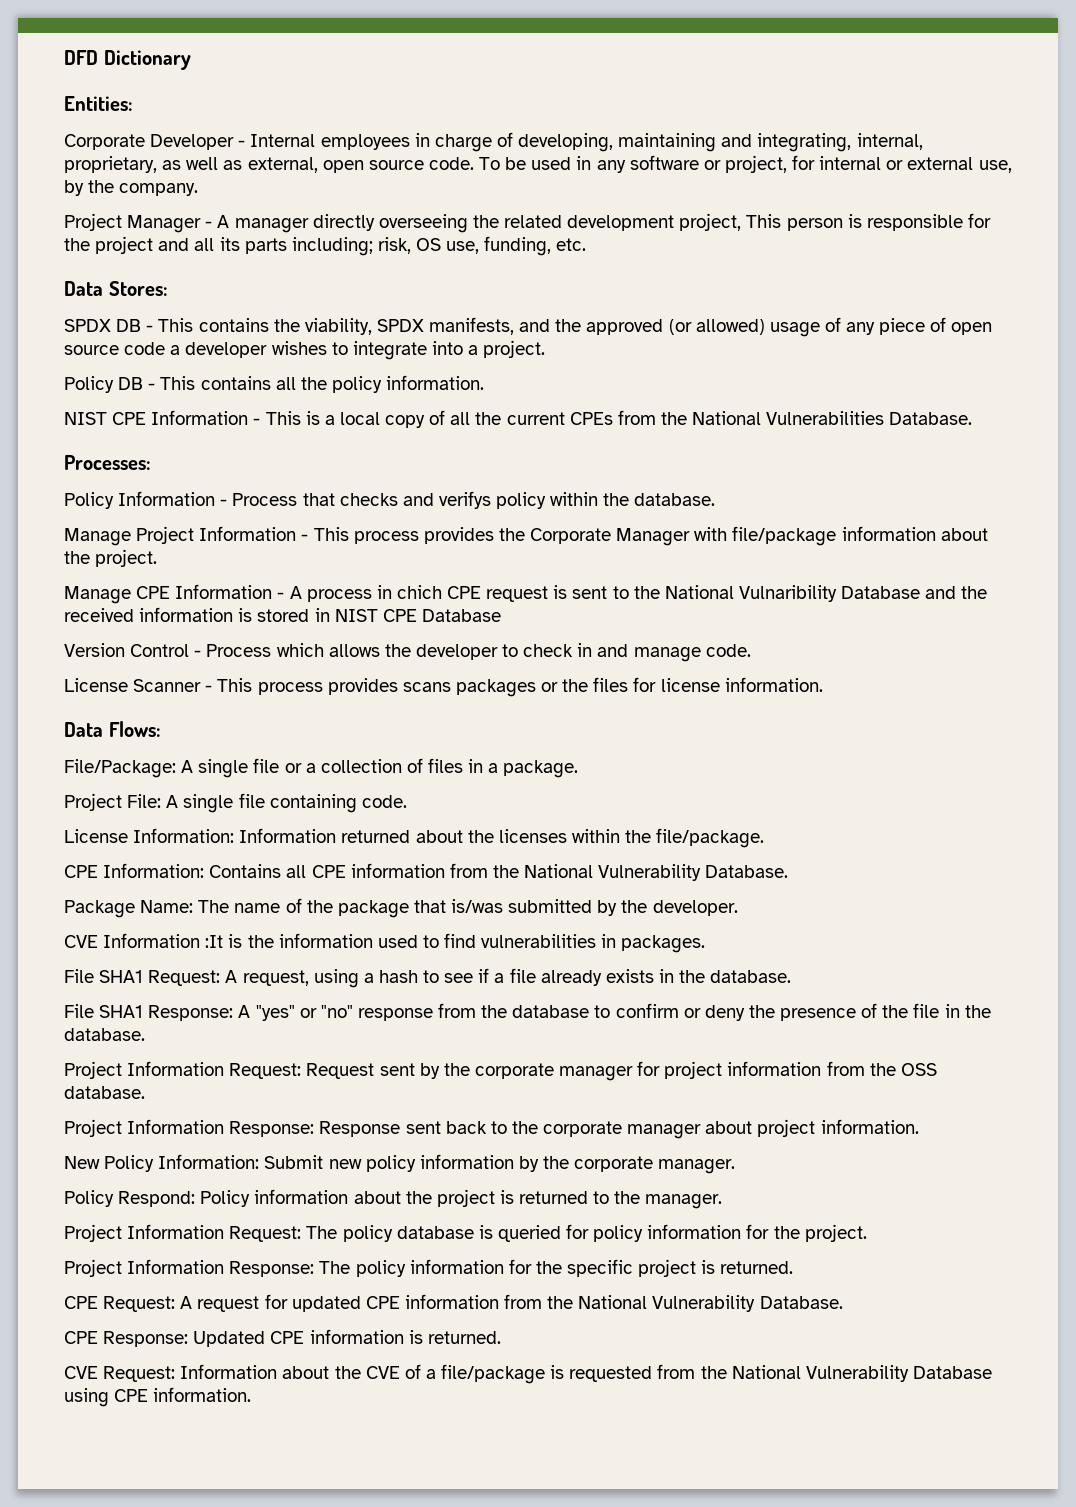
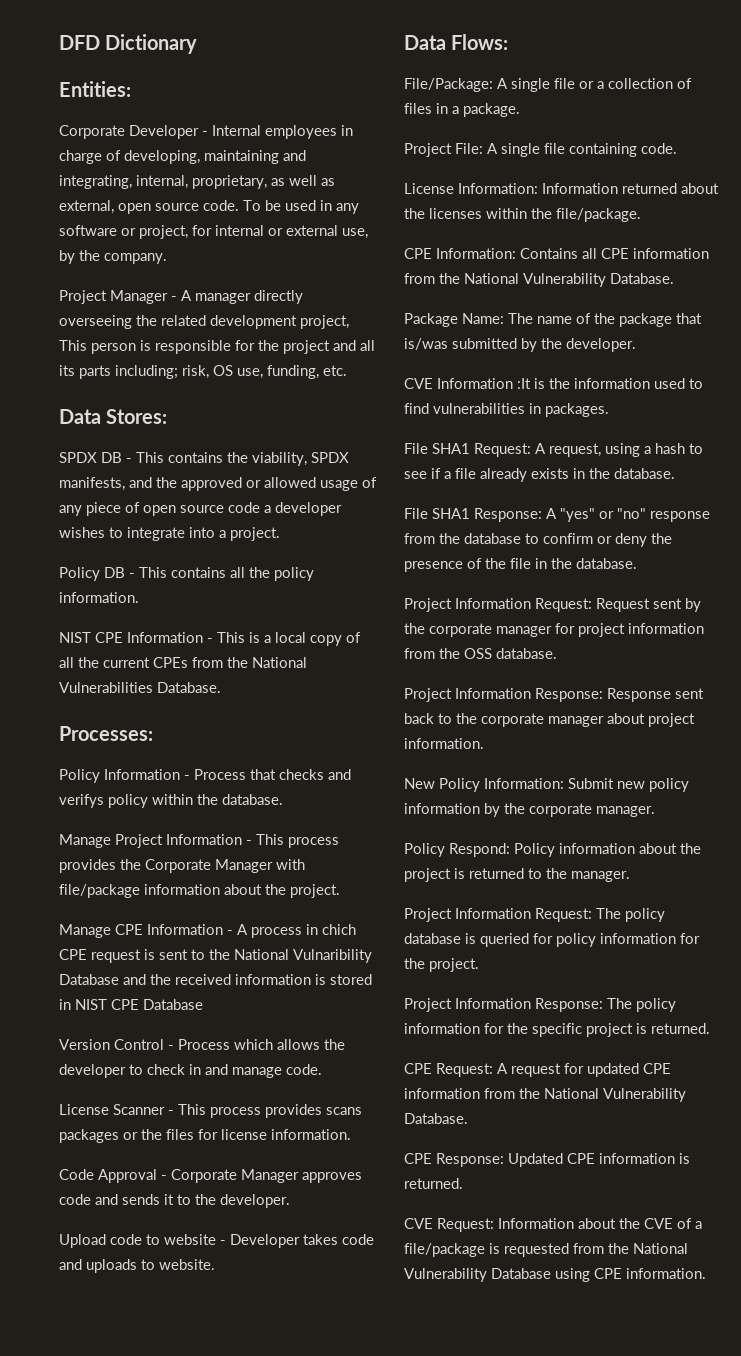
- SPDX DB - This contains the viability, SPDX manifests, and the approved (or allowed) usage of any piece of open source code a developer wishes to integrate into a project.
+ SPDX DB - This contains the viability, SPDX manifests, and the approved or allowed usage of any piece of open source code a developer wishes to integrate into a project.
+ Code Approval - Corporate Manager approves code and sends it to the developer.
+ Upload code to website - Developer takes code and uploads to website.

